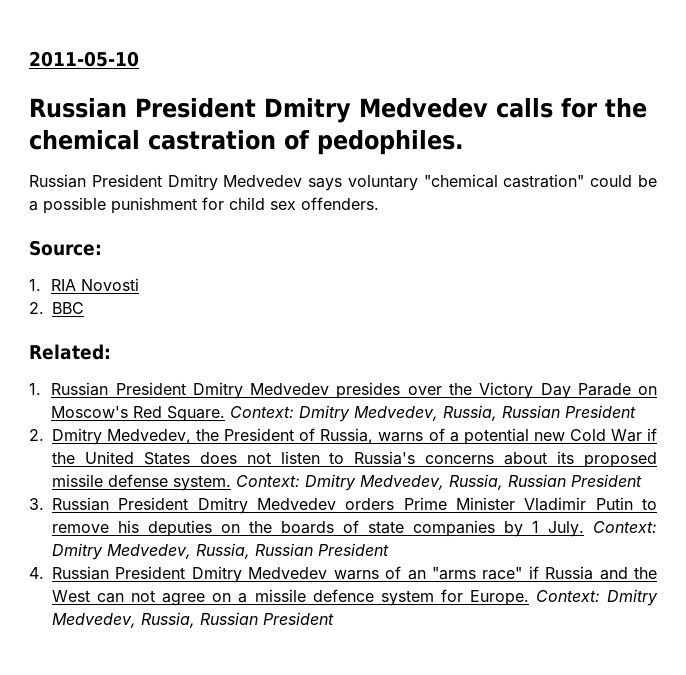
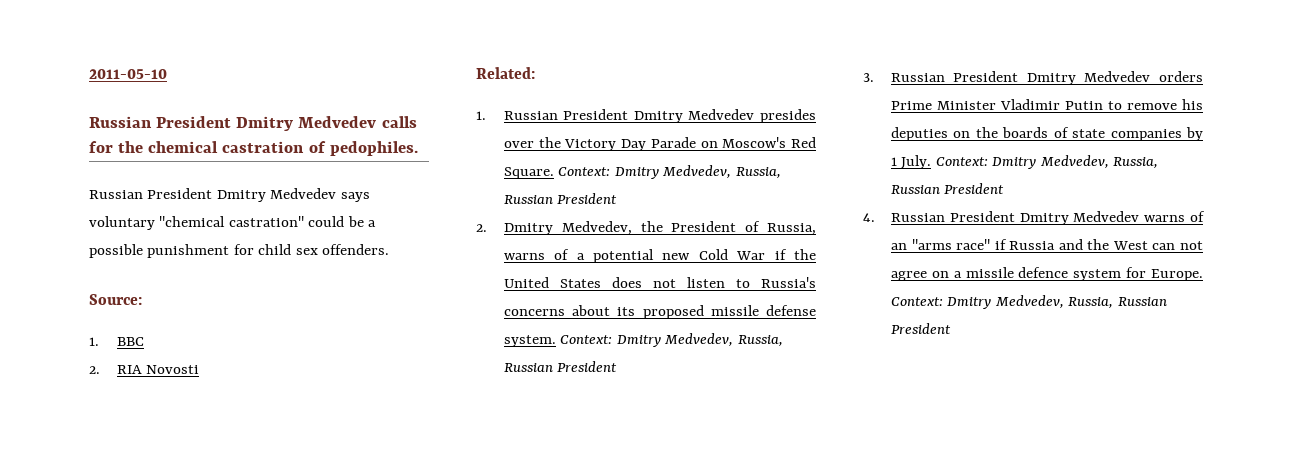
- 1. RIA Novosti
+ 1. BBC
+ 2. RIA Novosti
- 2. BBC

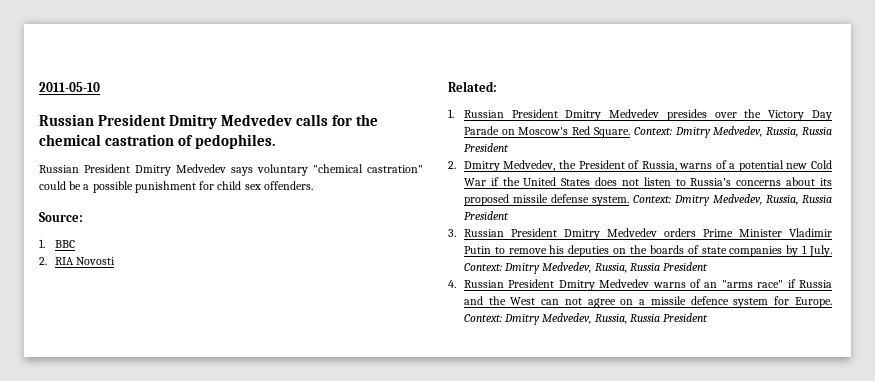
- 1. Russian President Dmitry Medvedev presides over the Victory Day Parade on Moscow's Red Square. Context: Dmitry Medvedev, Russia, Russian President
+ 1. Russian President Dmitry Medvedev presides over the Victory Day Parade on Moscow's Red Square. Context: Dmitry Medvedev, Russia, Russia President
- 2. Dmitry Medvedev, the President of Russia, warns of a potential new Cold War if the United States does not listen to Russia's concerns about its proposed missile defense system. Context: Dmitry Medvedev, Russia, Russian President
+ 2. Dmitry Medvedev, the President of Russia, warns of a potential new Cold War if the United States does not listen to Russia's concerns about its proposed missile defense system. Context: Dmitry Medvedev, Russia, Russia President
- 3. Russian President Dmitry Medvedev orders Prime Minister Vladimir Putin to remove his deputies on the boards of state companies by 1 July. Context: Dmitry Medvedev, Russia, Russian President
+ 3. Russian President Dmitry Medvedev orders Prime Minister Vladimir Putin to remove his deputies on the boards of state companies by 1 July. Context: Dmitry Medvedev, Russia, Russia President
- 4. Russian President Dmitry Medvedev warns of an "arms race" if Russia and the West can not agree on a missile defence system for Europe. Context: Dmitry Medvedev, Russia, Russian President
+ 4. Russian President Dmitry Medvedev warns of an "arms race" if Russia and the West can not agree on a missile defence system for Europe. Context: Dmitry Medvedev, Russia, Russia President

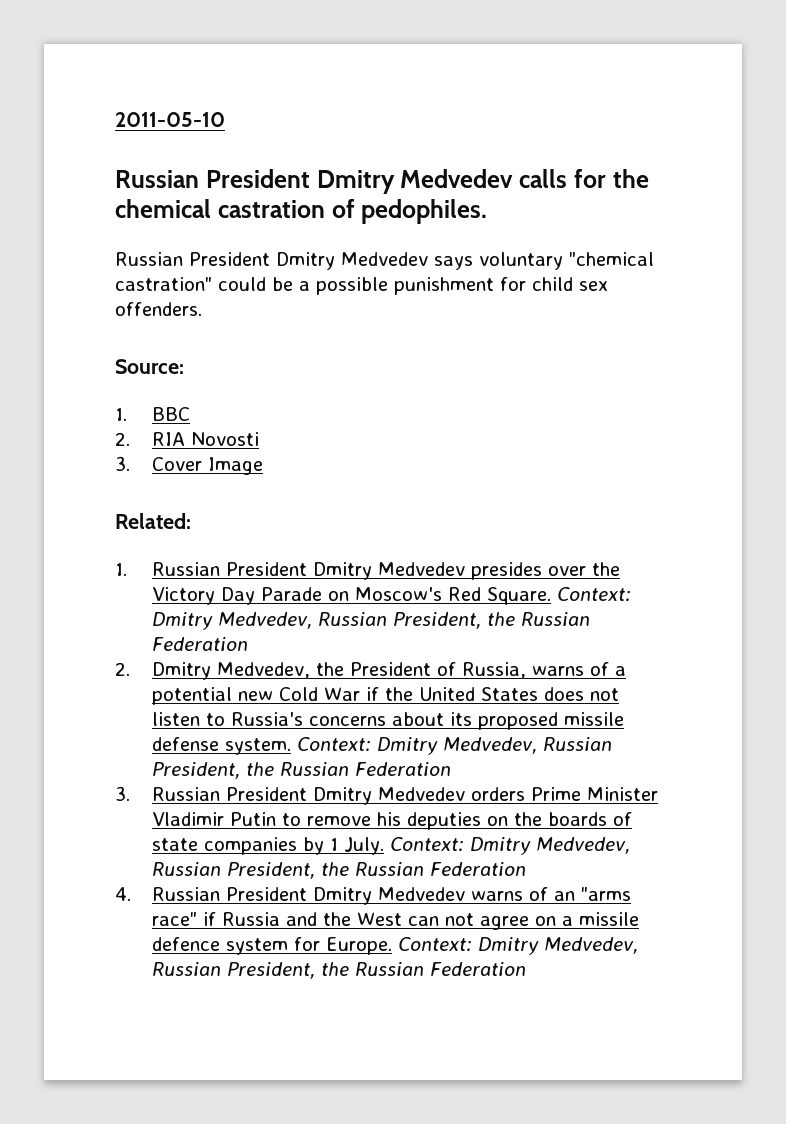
+ 3. Cover Image
- 1. Russian President Dmitry Medvedev presides over the Victory Day Parade on Moscow's Red Square. Context: Dmitry Medvedev, Russia, Russia President
+ 1. Russian President Dmitry Medvedev presides over the Victory Day Parade on Moscow's Red Square. Context: Dmitry Medvedev, Russian President, the Russian Federation
- 2. Dmitry Medvedev, the President of Russia, warns of a potential new Cold War if the United States does not listen to Russia's concerns about its proposed missile defense system. Context: Dmitry Medvedev, Russia, Russia President
+ 2. Dmitry Medvedev, the President of Russia, warns of a potential new Cold War if the United States does not listen to Russia's concerns about its proposed missile defense system. Context: Dmitry Medvedev, Russian President, the Russian Federation
- 3. Russian President Dmitry Medvedev orders Prime Minister Vladimir Putin to remove his deputies on the boards of state companies by 1 July. Context: Dmitry Medvedev, Russia, Russia President
+ 3. Russian President Dmitry Medvedev orders Prime Minister Vladimir Putin to remove his deputies on the boards of state companies by 1 July. Context: Dmitry Medvedev, Russian President, the Russian Federation
- 4. Russian President Dmitry Medvedev warns of an "arms race" if Russia and the West can not agree on a missile defence system for Europe. Context: Dmitry Medvedev, Russia, Russia President
+ 4. Russian President Dmitry Medvedev warns of an "arms race" if Russia and the West can not agree on a missile defence system for Europe. Context: Dmitry Medvedev, Russian President, the Russian Federation

